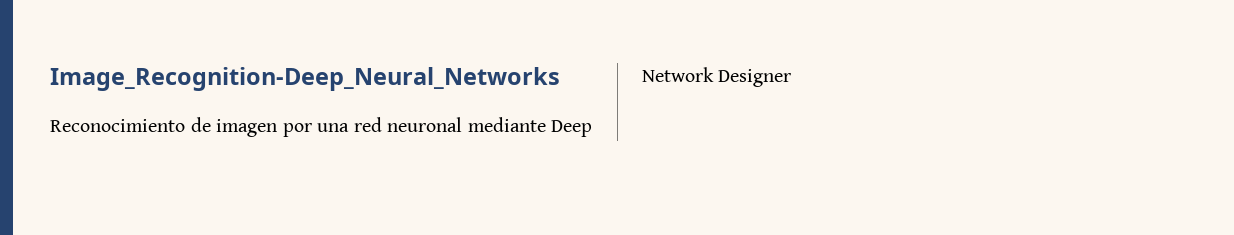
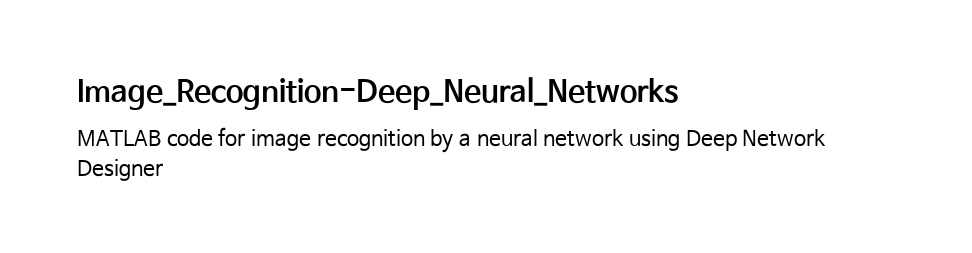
- Reconocimiento de imagen por una red neuronal mediante Deep Network Designer
+ MATLAB code for image recognition by a neural network using Deep Network Designer

